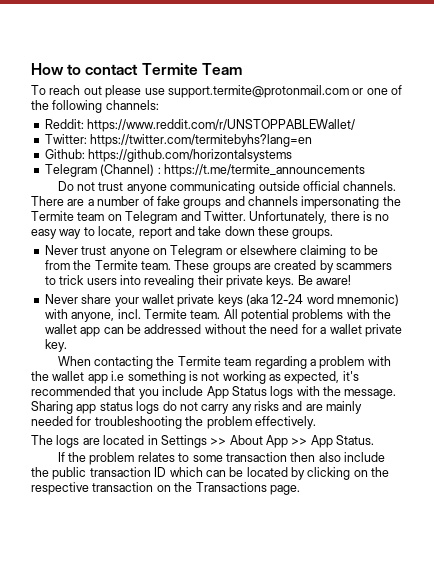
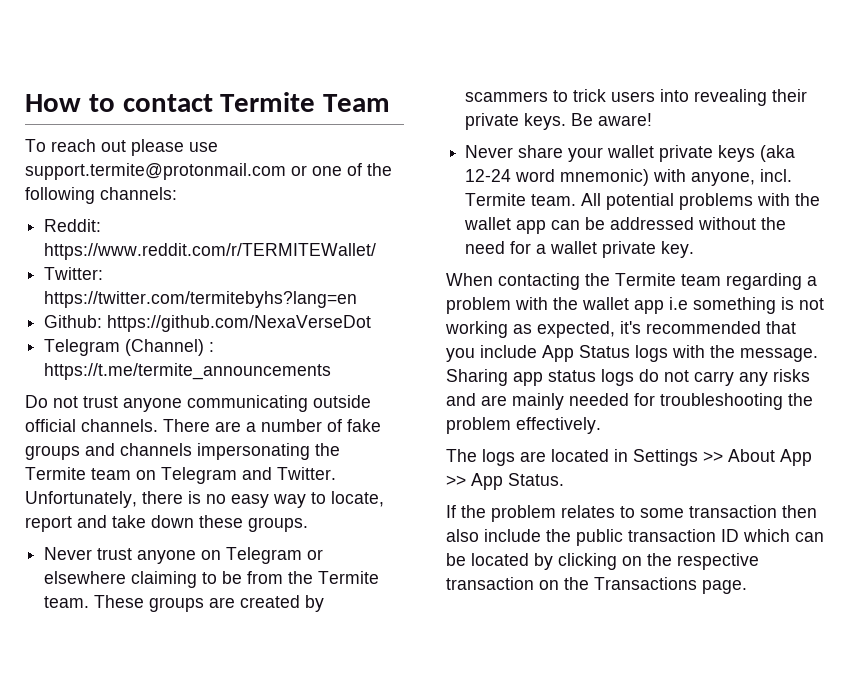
- Reddit: https://www.reddit.com/r/UNSTOPPABLEWallet/
+ Reddit: https://www.reddit.com/r/TERMITEWallet/
- Github: https://github.com/horizontalsystems
+ Github: https://github.com/NexaVerseDot

